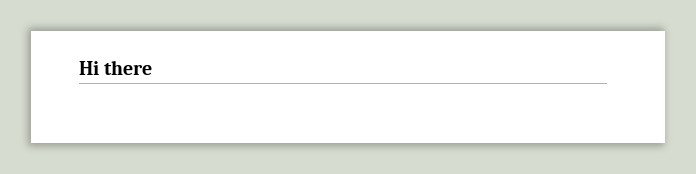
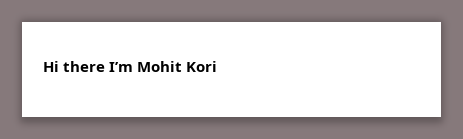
- Hi there
+ Hi there I’m Mohit Kori

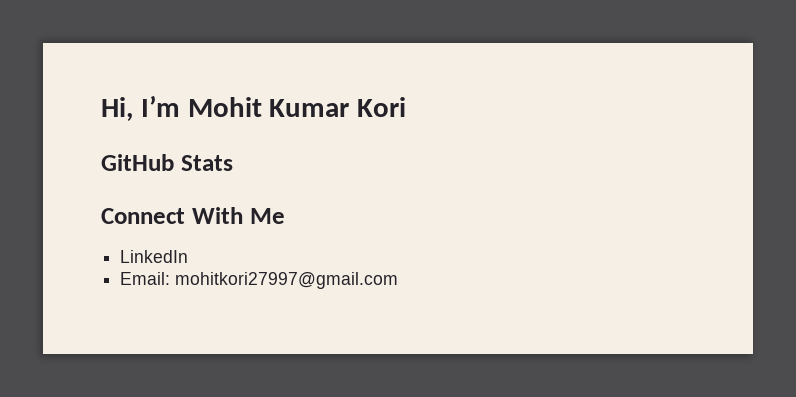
- Hi there I’m Mohit Kori
+ Hi, I’m Mohit Kumar Kori
+ GitHub Stats
+ Connect With Me
+ LinkedIn
+ Email: mohitkori27997@gmail.com

